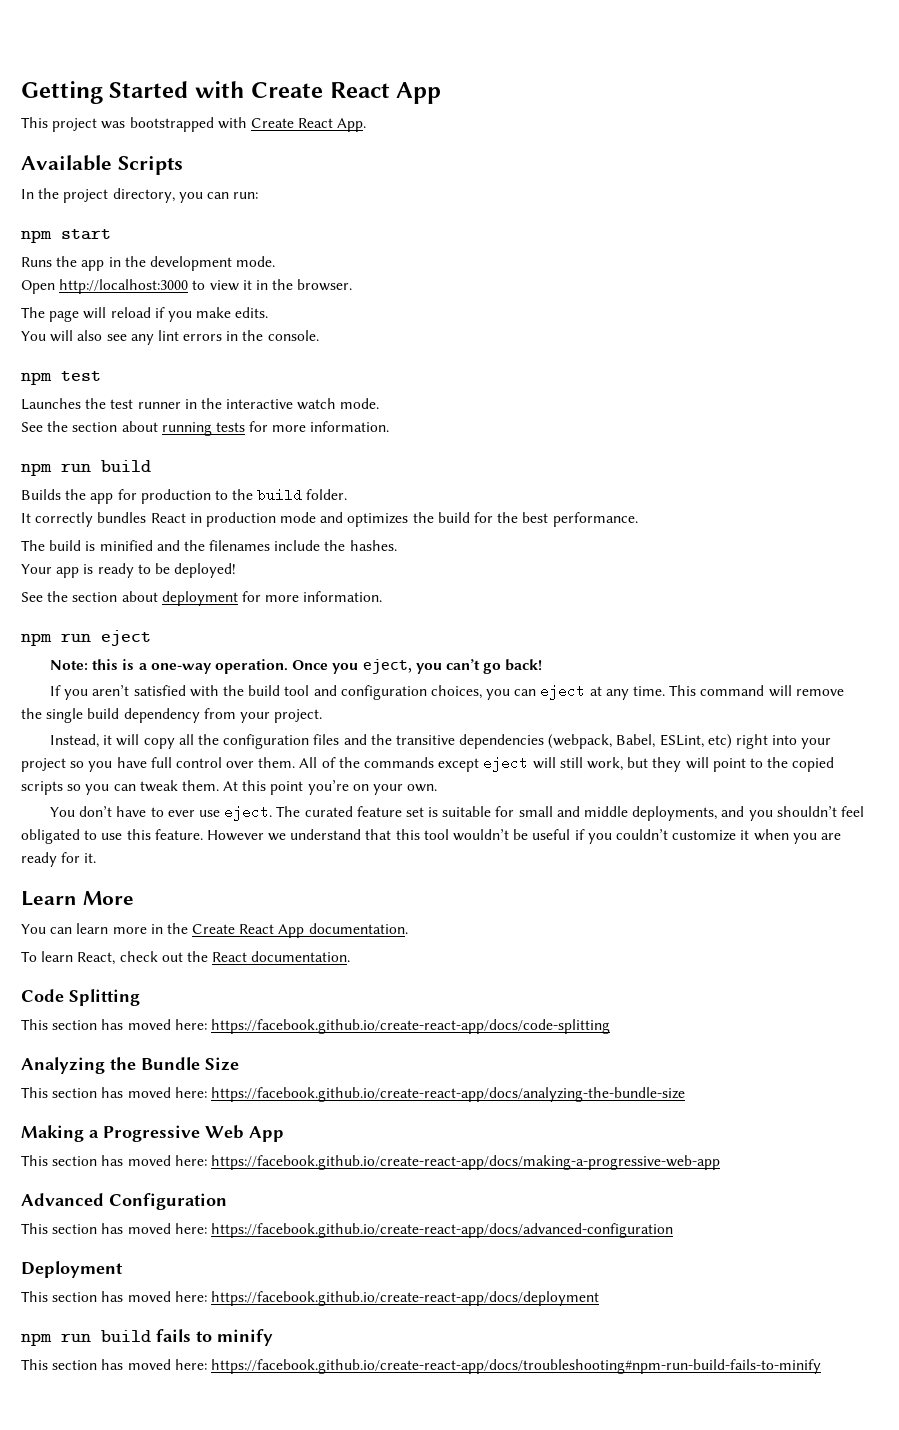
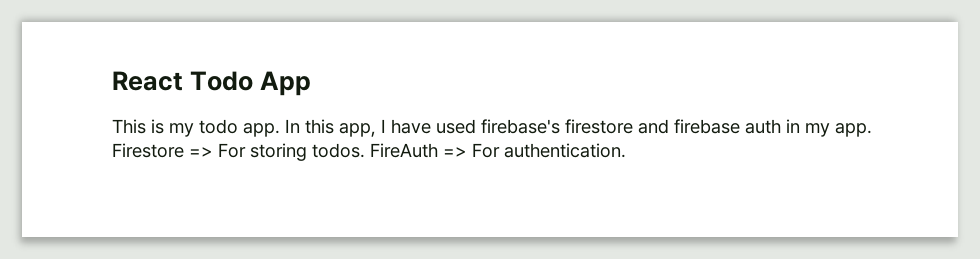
- Getting Started with Create React App
- This project was bootstrapped with Create React App.
- Available Scripts
- In the project directory, you can run:
- npm start
- Runs the app in the development mode.
- Open http://localhost:3000 to view it in the browser.
- The page will reload if you make edits.
- You will also see any lint errors in the console.
- npm test
- Launches the test runner in the interactive watch mode.
- See the section about running tests for more information.
- npm run build
- Builds the app for production to the build folder.
- It correctly bundles React in production mode and optimizes the build for the best performance.
- The build is minified and the filenames include the hashes.
- Your app is ready to be deployed!
- See the section about deployment for more information.
- npm run eject
- Note: this is a one-way operation. Once you eject, you can’t go back!
- If you aren’t satisfied with the build tool and configuration choices, you can eject at any time. This command will remove the single build dependency from your project.
- Instead, it will copy all the configuration files and the transitive dependencies (webpack, Babel, ESLint, etc) right into your project so you have full control over them. All of the commands except eject will still work, but they will point to the copied scripts so you can tweak them. At this point you’re on your own.
- You don’t have to ever use eject. The curated feature set is suitable for small and middle deployments, and you shouldn’t feel obligated to use this feature. However we understand that this tool wouldn’t be useful if you couldn’t customize it when you are ready for it.
- Learn More
- You can learn more in the Create React App documentation.
- To learn React, check out the React documentation.
- Code Splitting
- This section has moved here: https://facebook.github.io/create-react-app/docs/code-splitting
- Analyzing the Bundle Size
- This section has moved here: https://facebook.github.io/create-react-app/docs/analyzing-the-bundle-size
- Making a Progressive Web App
- This section has moved here: https://facebook.github.io/create-react-app/docs/making-a-progressive-web-app
- Advanced Configuration
- This section has moved here: https://facebook.github.io/create-react-app/docs/advanced-configuration
- Deployment
- This section has moved here: https://facebook.github.io/create-react-app/docs/deployment
- npm run build fails to minify
- This section has moved here: https://facebook.github.io/create-react-app/docs/troubleshooting#npm-run-build-fails-to-minify
+ React Todo App
+ This is my todo app. In this app, I have used firebase's firestore and firebase auth in my app. Firestore => For storing todos. FireAuth => For authentication.

